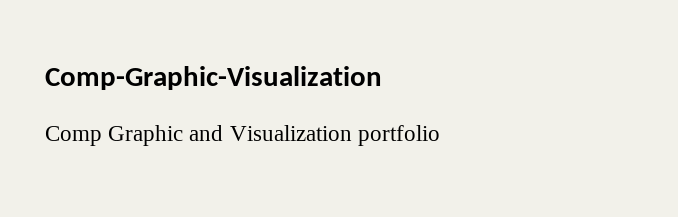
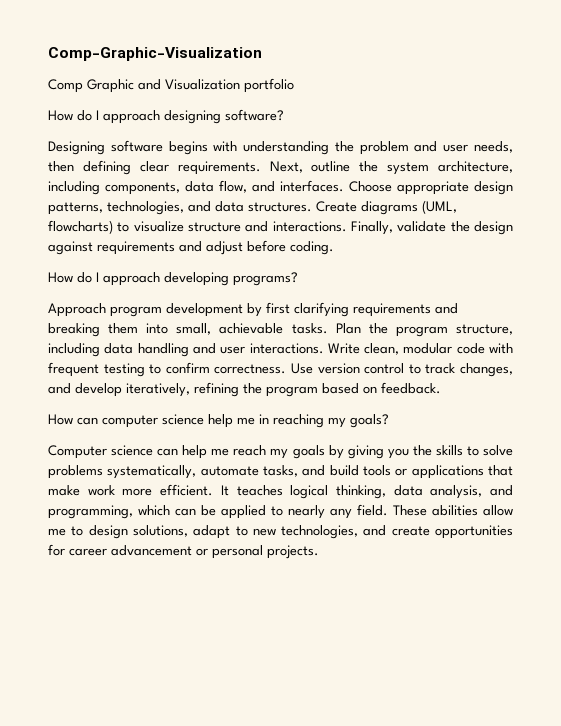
+ How do I approach designing software?
+ Designing software begins with understanding the problem and user needs, then defining clear requirements. Next, outline the system architecture, including components, data flow, and interfaces. Choose appropriate design patterns, technologies, and data structures. Create diagrams (UML, flowcharts) to visualize structure and interactions. Finally, validate the design against requirements and adjust before coding.
+ How do I approach developing programs?
+ Approach program development by first clarifying requirements and breaking them into small, achievable tasks. Plan the program structure, including data handling and user interactions. Write clean, modular code with frequent testing to confirm correctness. Use version control to track changes, and develop iteratively, refining the program based on feedback.
+ How can computer science help me in reaching my goals?
+ Computer science can help me reach my goals by giving you the skills to solve problems systematically, automate tasks, and build tools or applications that make work more efficient. It teaches logical thinking, data analysis, and programming, which can be applied to nearly any field. These abilities allow me to design solutions, adapt to new technologies, and create opportunities for career advancement or personal projects.

